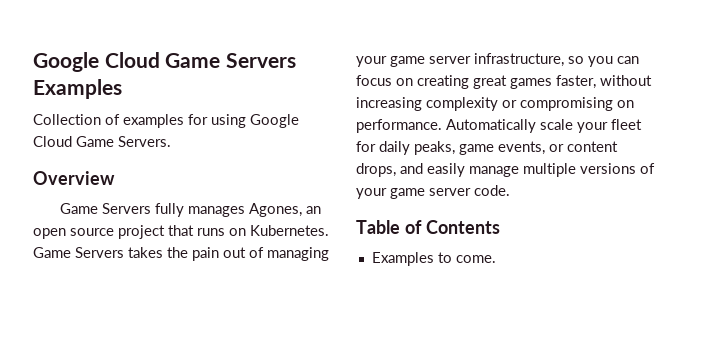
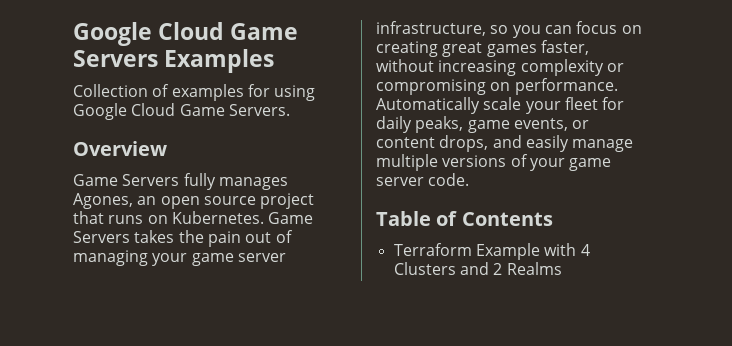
- Examples to come.
+ Terraform Example with 4 Clusters and 2 Realms

